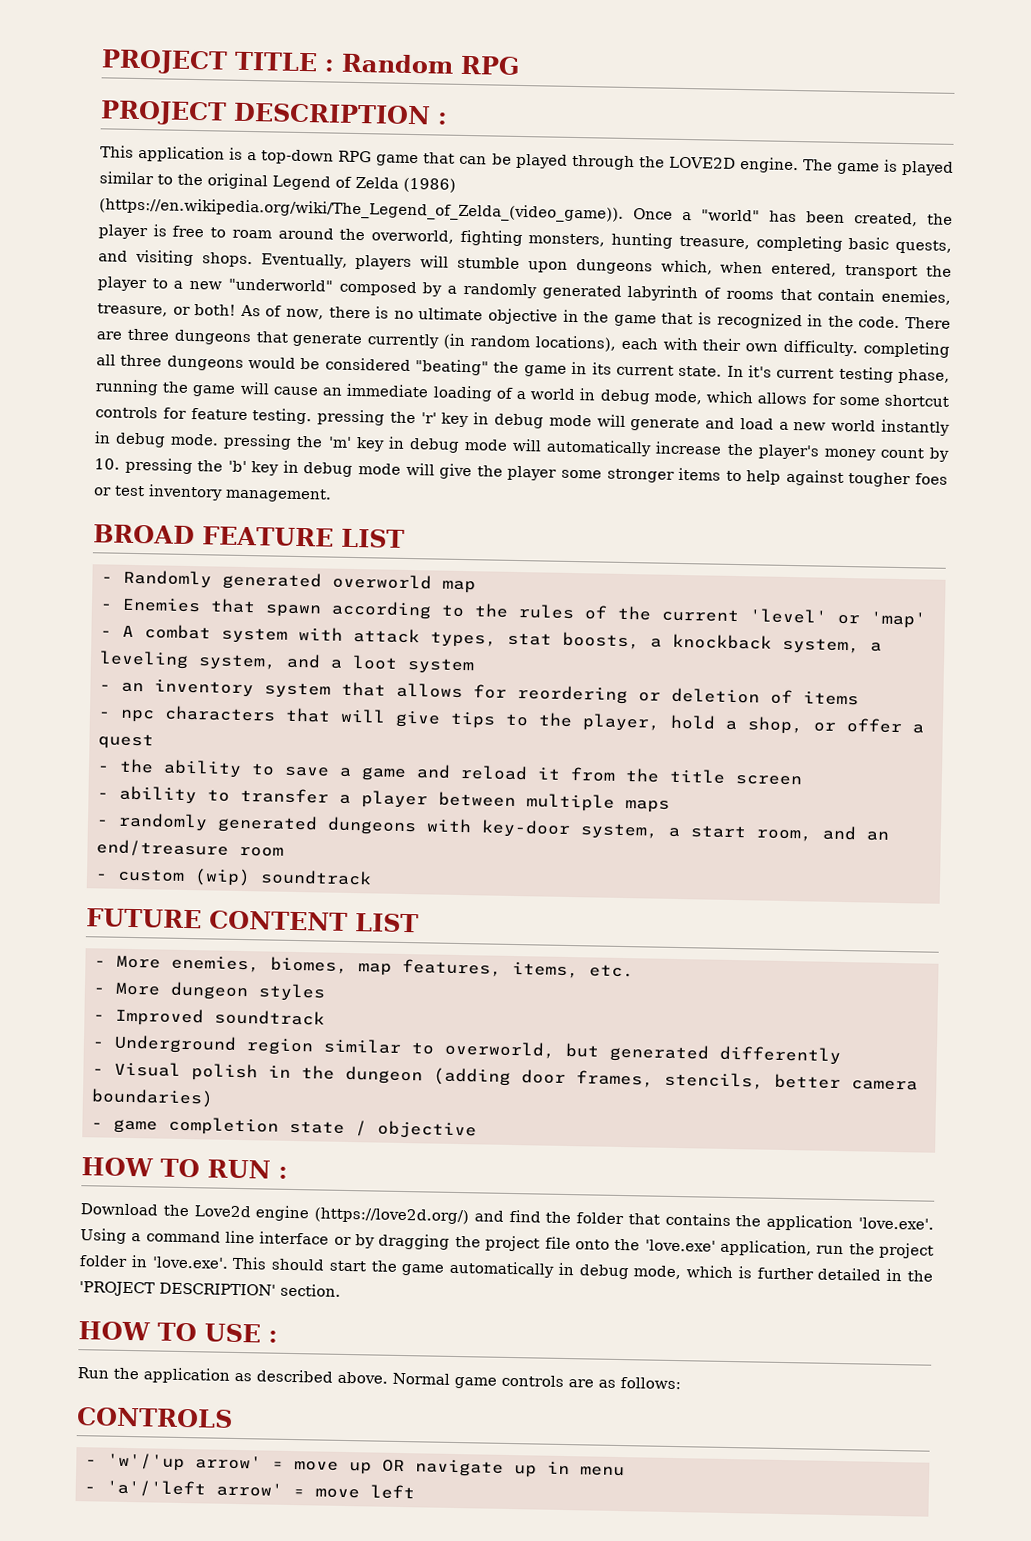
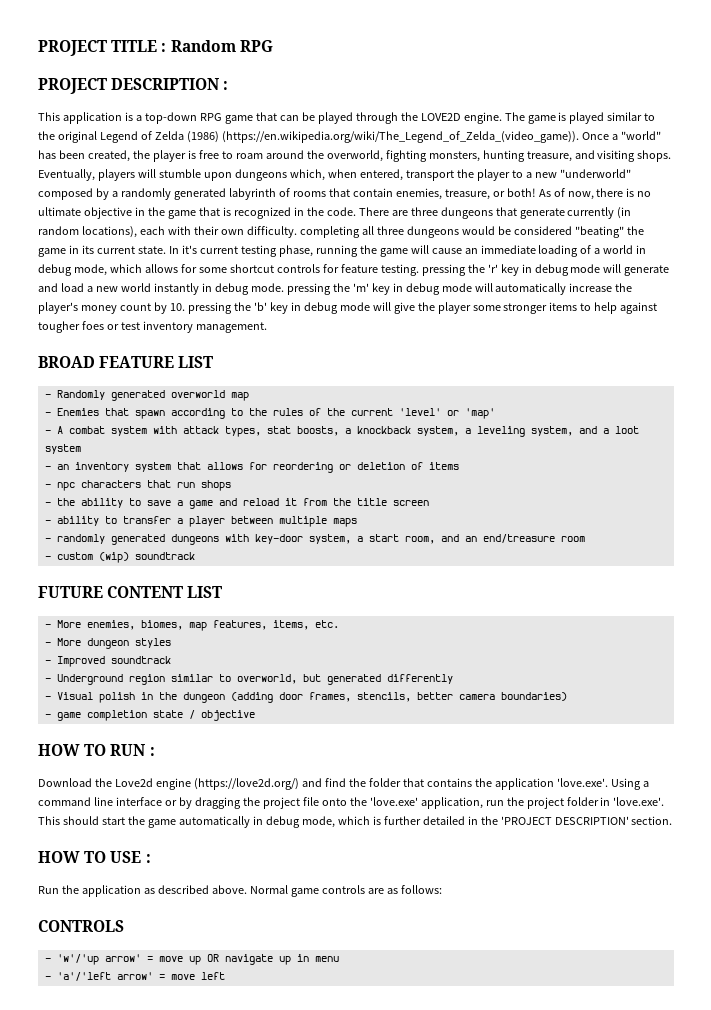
- The game is played similar to the original Legend of Zelda (1986) (https://en.wikipedia.org/wiki/The_Legend_of_Zelda_(video_game)). Once a "world" has been created, the player is free to roam around the overworld, fighting monsters, hunting treasure, completing basic quests, and visiting shops.
+ The game is played similar to the original Legend of Zelda (1986) (https://en.wikipedia.org/wiki/The_Legend_of_Zelda_(video_game)). Once a "world" has been created, the player is free to roam around the overworld, fighting monsters, hunting treasure, and visiting shops.
- - npc characters that will give tips to the player, hold a shop, or offer a quest
+ - npc characters that run shops

